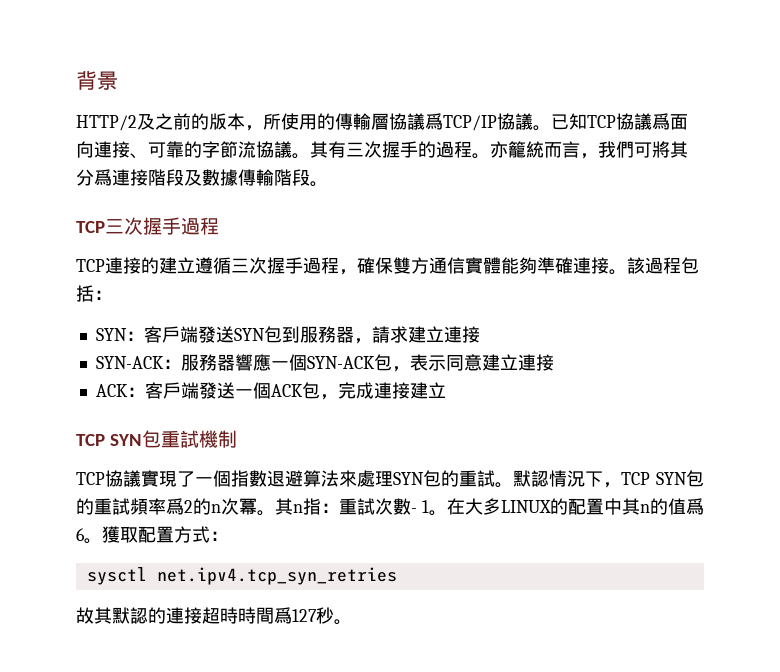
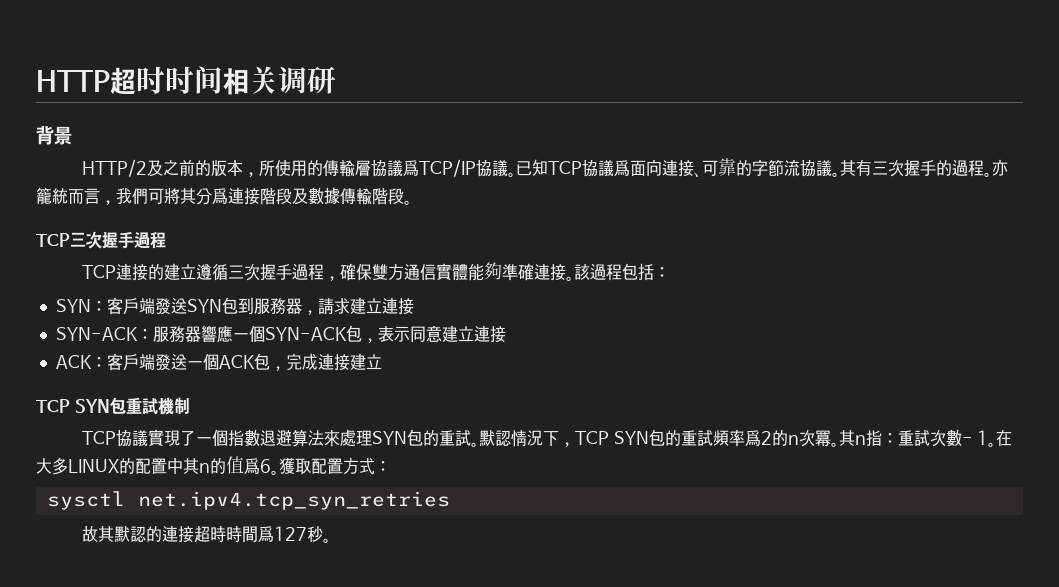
+ HTTP超时时间相关调研

